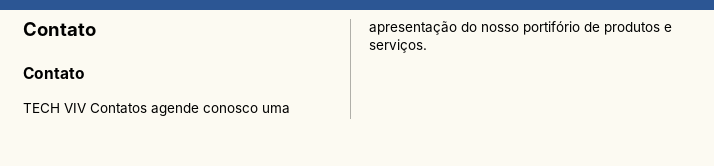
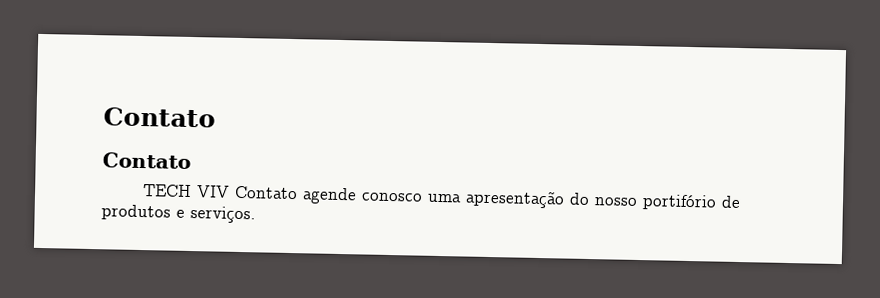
- TECH VIV Contatos agende conosco uma apresentação do nosso portifório de produtos e serviços.
+ TECH VIV Contato agende conosco uma apresentação do nosso portifório de produtos e serviços.

